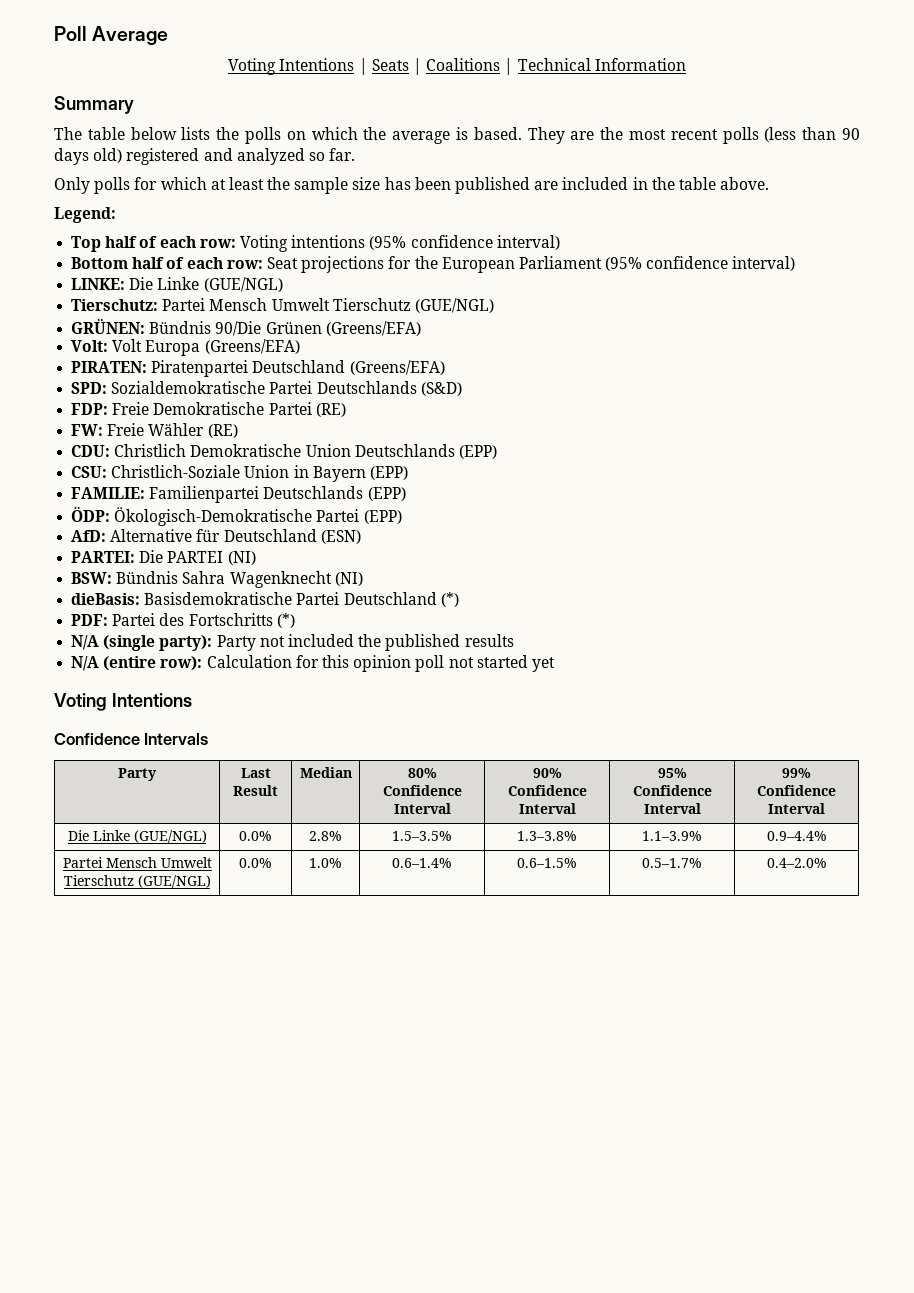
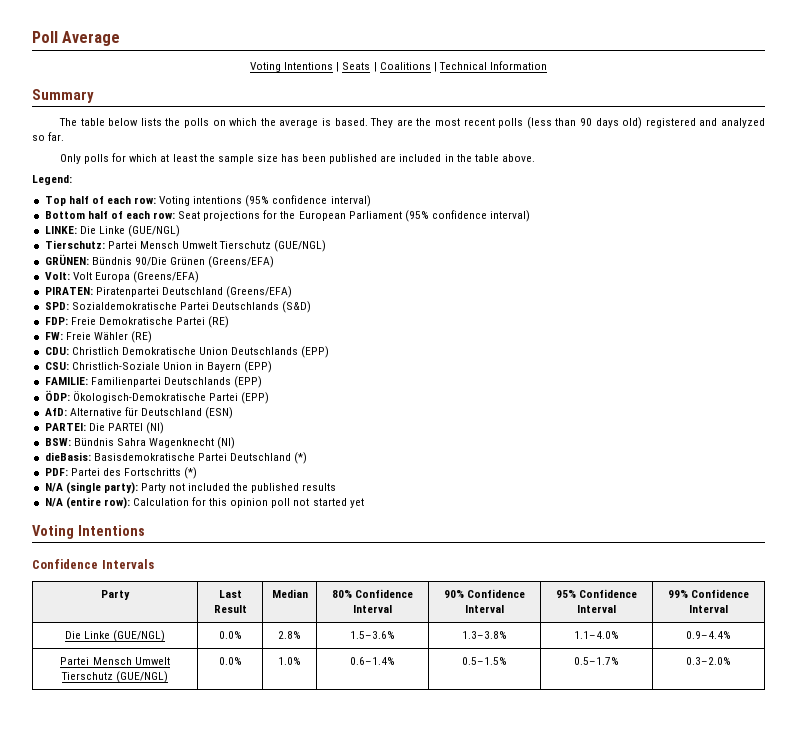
- Die Linke (GUE/NGL) | 0.0% | 2.8% | 1.5–3.5% | 1.3–3.8% | 1.1–3.9% | 0.9–4.4%
+ Die Linke (GUE/NGL) | 0.0% | 2.8% | 1.5–3.6% | 1.3–3.8% | 1.1–4.0% | 0.9–4.4%
- Partei Mensch Umwelt Tierschutz (GUE/NGL) | 0.0% | 1.0% | 0.6–1.4% | 0.6–1.5% | 0.5–1.7% | 0.4–2.0%
+ Partei Mensch Umwelt Tierschutz (GUE/NGL) | 0.0% | 1.0% | 0.6–1.4% | 0.5–1.5% | 0.5–1.7% | 0.3–2.0%

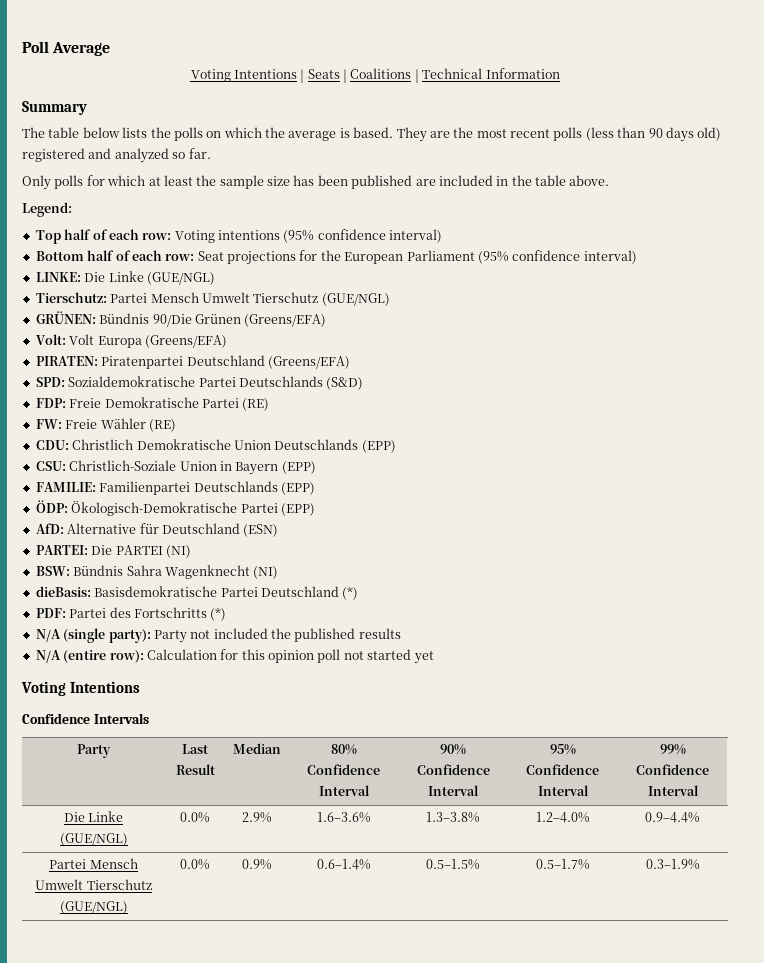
- Die Linke (GUE/NGL) | 0.0% | 2.8% | 1.5–3.6% | 1.3–3.8% | 1.1–4.0% | 0.9–4.4%
+ Die Linke (GUE/NGL) | 0.0% | 2.9% | 1.6–3.6% | 1.3–3.8% | 1.2–4.0% | 0.9–4.4%
- Partei Mensch Umwelt Tierschutz (GUE/NGL) | 0.0% | 1.0% | 0.6–1.4% | 0.5–1.5% | 0.5–1.7% | 0.3–2.0%
+ Partei Mensch Umwelt Tierschutz (GUE/NGL) | 0.0% | 0.9% | 0.6–1.4% | 0.5–1.5% | 0.5–1.7% | 0.3–1.9%

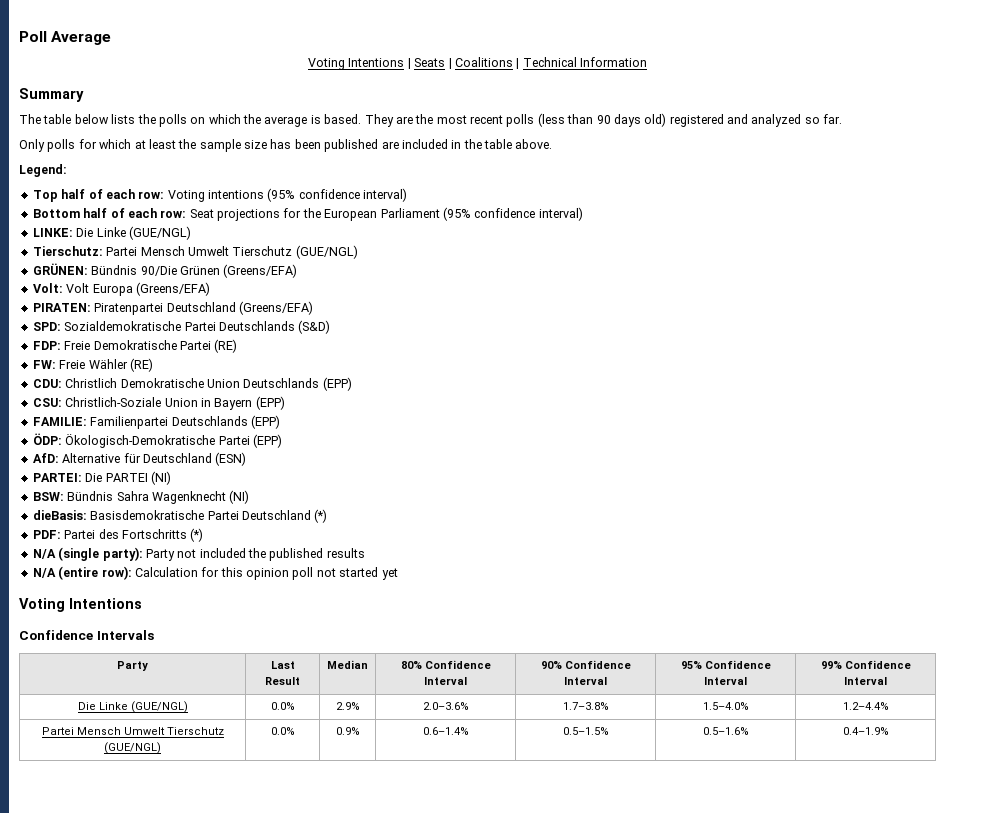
- Die Linke (GUE/NGL) | 0.0% | 2.9% | 1.6–3.6% | 1.3–3.8% | 1.2–4.0% | 0.9–4.4%
+ Die Linke (GUE/NGL) | 0.0% | 2.9% | 2.0–3.6% | 1.7–3.8% | 1.5–4.0% | 1.2–4.4%
- Partei Mensch Umwelt Tierschutz (GUE/NGL) | 0.0% | 0.9% | 0.6–1.4% | 0.5–1.5% | 0.5–1.7% | 0.3–1.9%
+ Partei Mensch Umwelt Tierschutz (GUE/NGL) | 0.0% | 0.9% | 0.6–1.4% | 0.5–1.5% | 0.5–1.6% | 0.4–1.9%

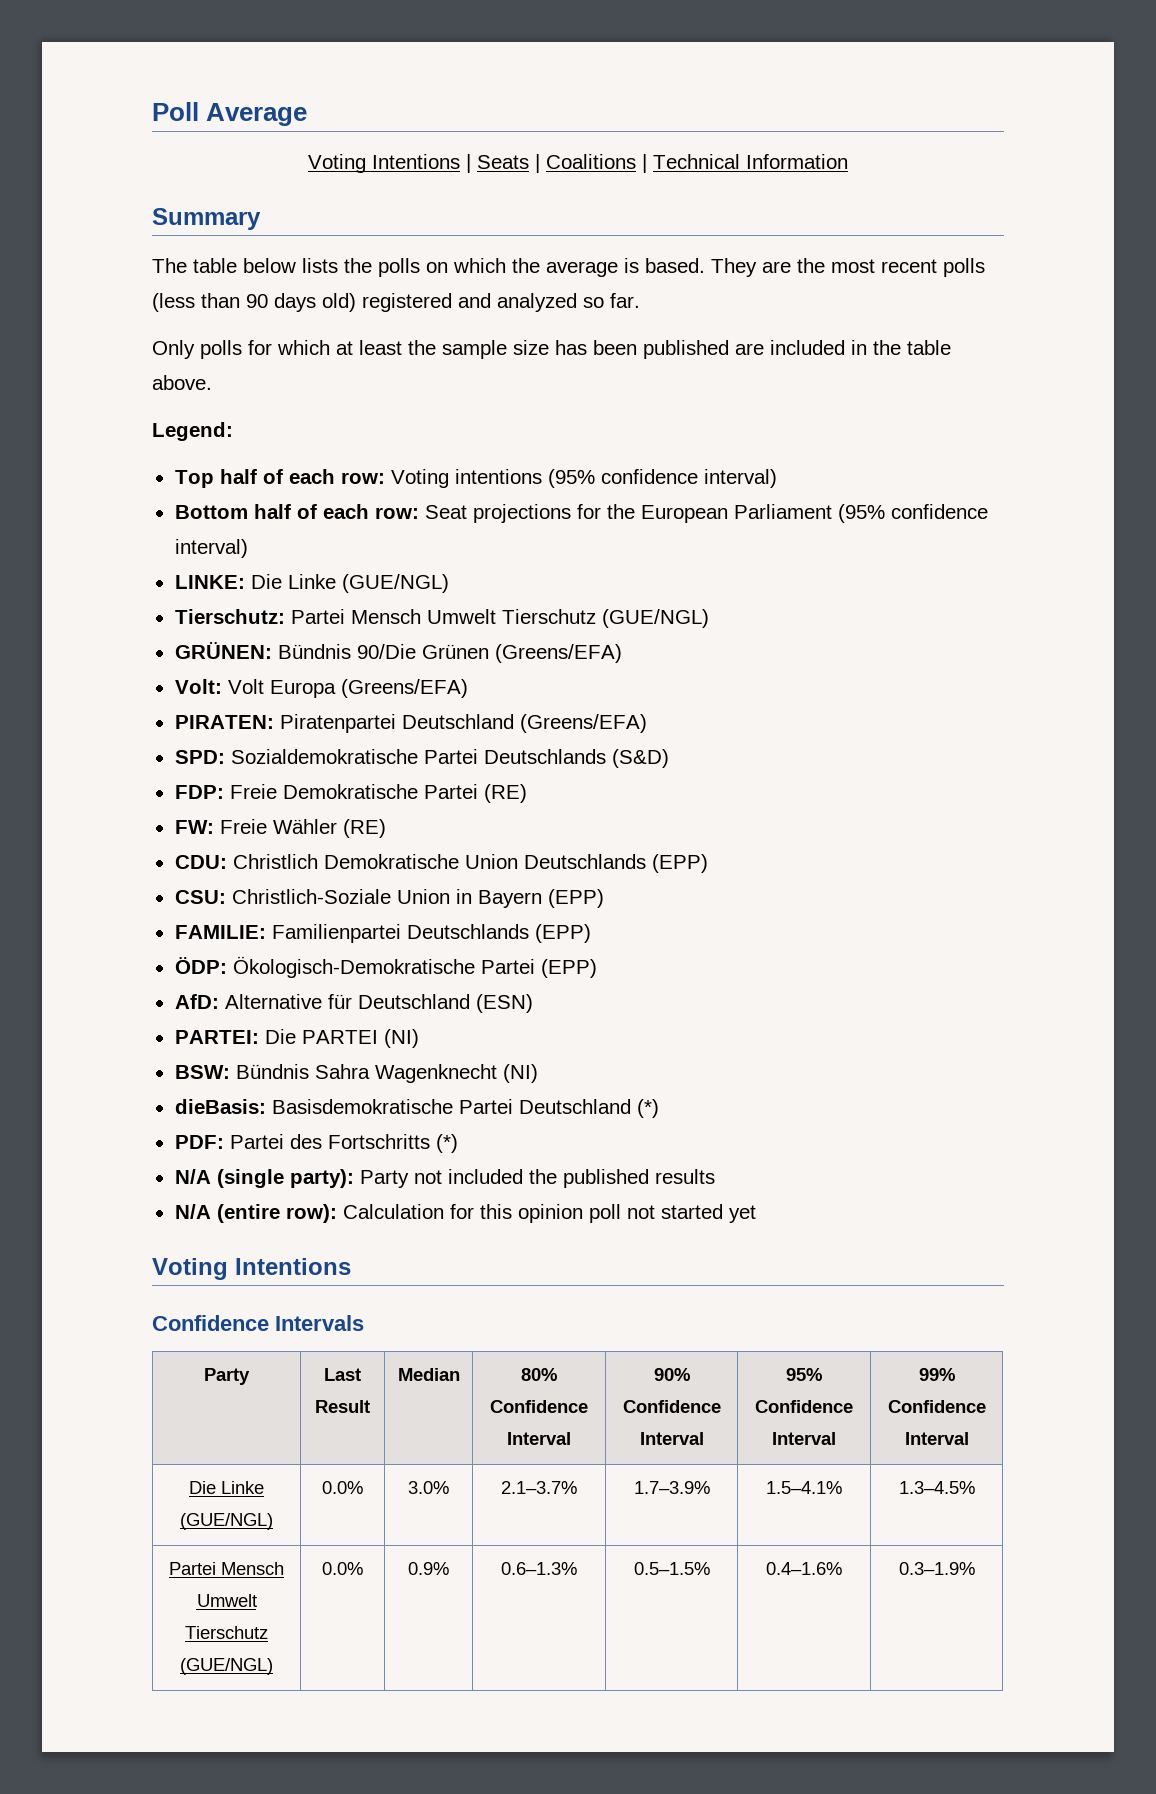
- Die Linke (GUE/NGL) | 0.0% | 2.9% | 2.0–3.6% | 1.7–3.8% | 1.5–4.0% | 1.2–4.4%
+ Die Linke (GUE/NGL) | 0.0% | 3.0% | 2.1–3.7% | 1.7–3.9% | 1.5–4.1% | 1.3–4.5%
- Partei Mensch Umwelt Tierschutz (GUE/NGL) | 0.0% | 0.9% | 0.6–1.4% | 0.5–1.5% | 0.5–1.6% | 0.4–1.9%
+ Partei Mensch Umwelt Tierschutz (GUE/NGL) | 0.0% | 0.9% | 0.6–1.3% | 0.5–1.5% | 0.4–1.6% | 0.3–1.9%

